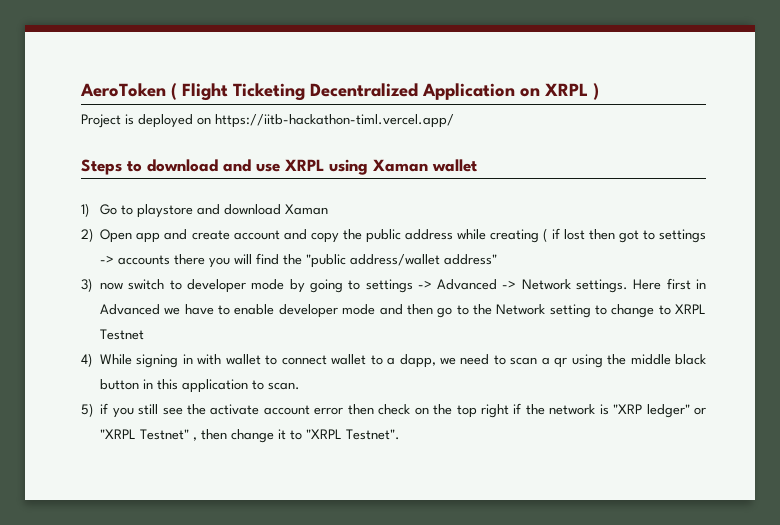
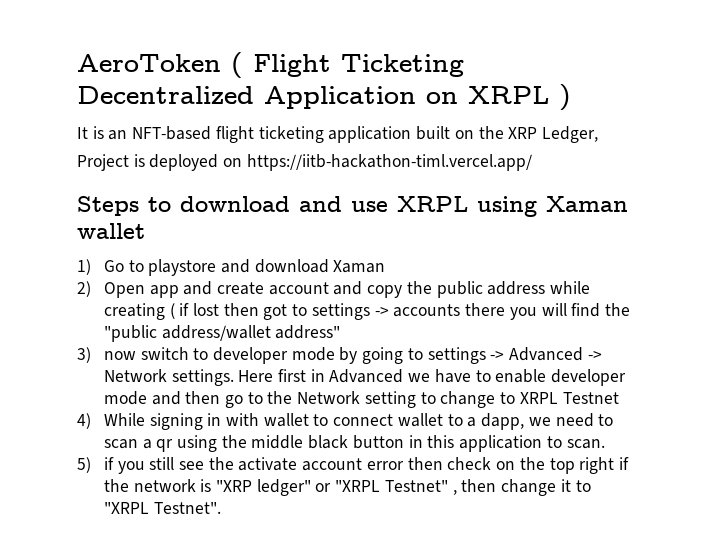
+ It is an NFT-based flight ticketing application built on the XRP Ledger,

